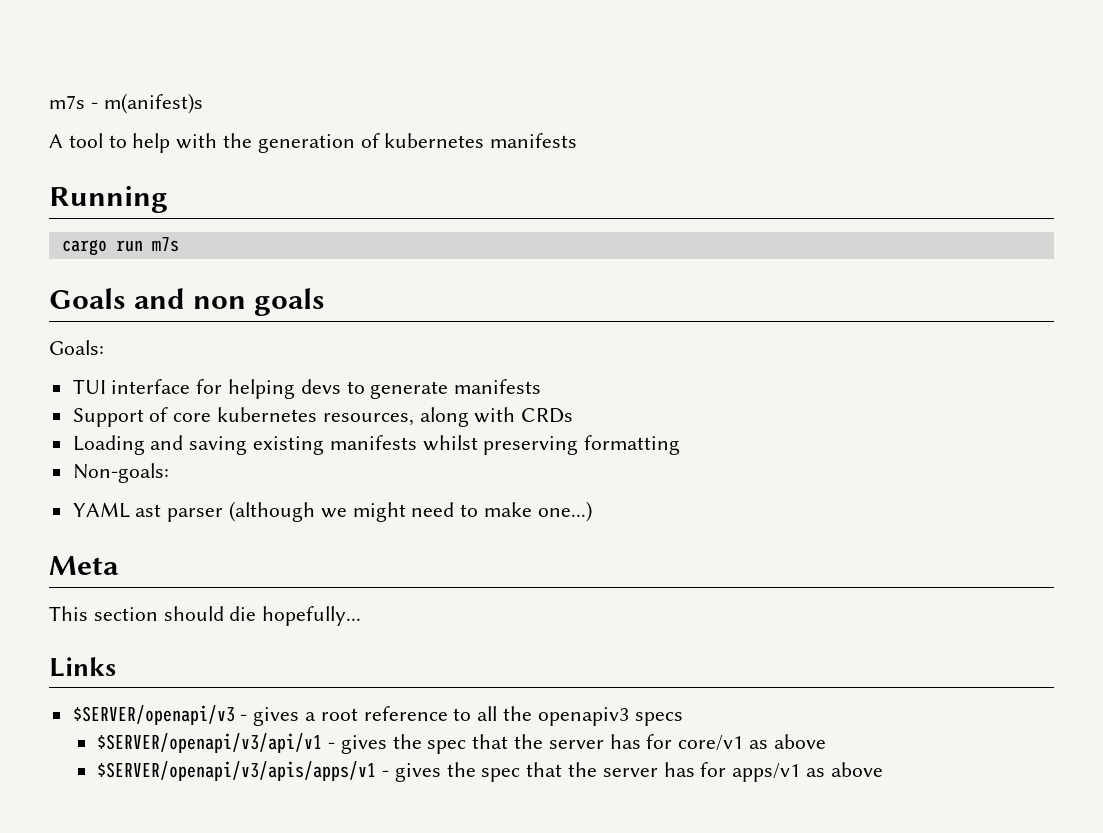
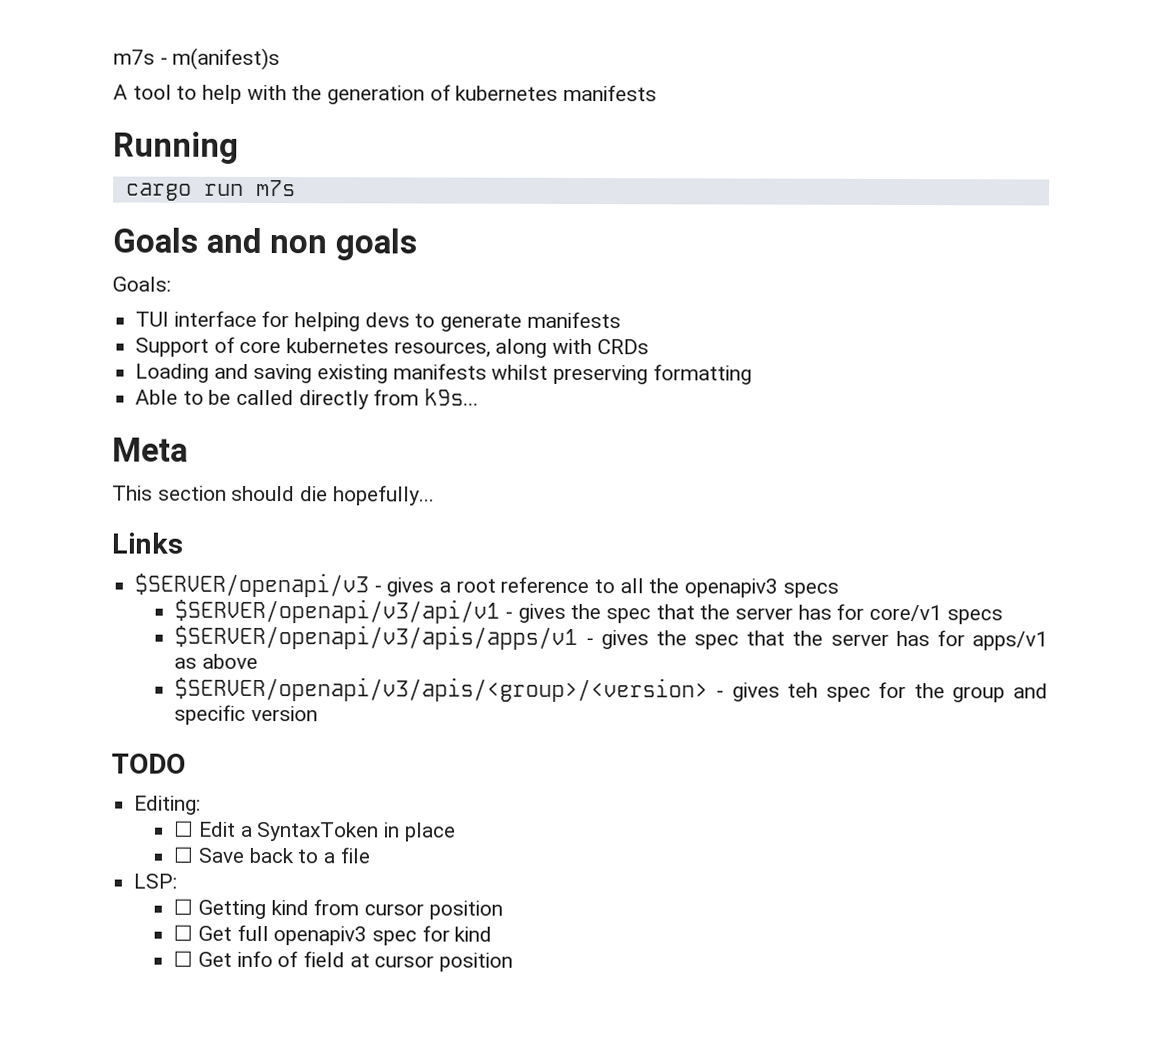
- Non-goals:
- YAML ast parser (although we might need to make one...)
+ Able to be called directly from k9s...
- $SERVER/openapi/v3/api/v1 - gives the spec that the server has for core/v1 as above
+ $SERVER/openapi/v3/api/v1 - gives the spec that the server has for core/v1 specs
+ $SERVER/openapi/v3/apis/<group>/<version> - gives teh spec for the group and specific version
+ TODO
+ Editing:
+ ☐ Edit a SyntaxToken in place
+ ☐ Save back to a file
+ LSP:
+ ☐ Getting kind from cursor position
+ ☐ Get full openapiv3 spec for kind
+ ☐ Get info of field at cursor position

